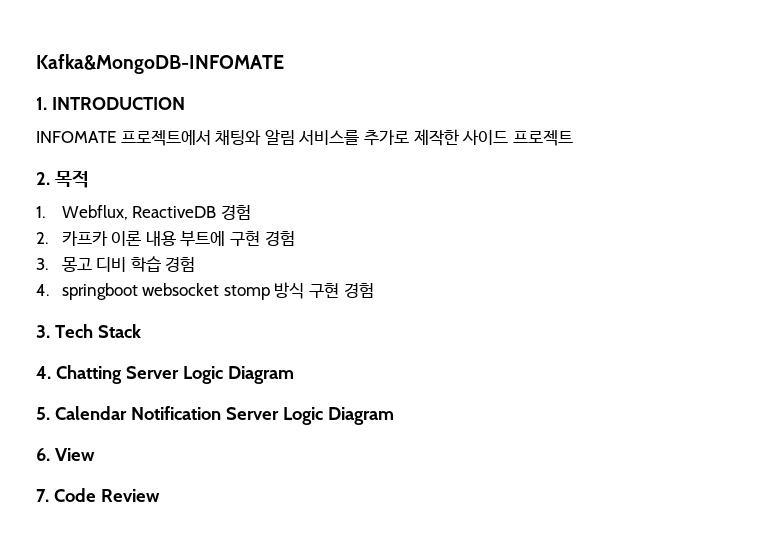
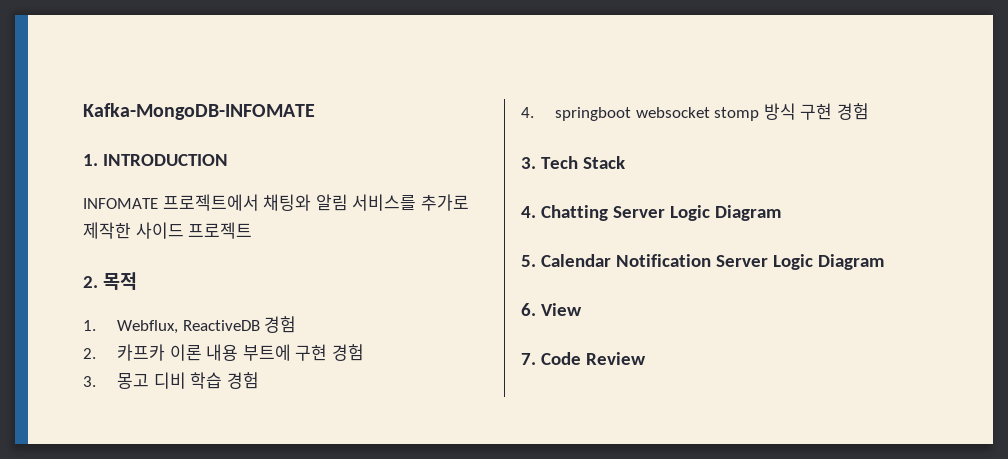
- Kafka&MongoDB-INFOMATE
+ Kafka-MongoDB-INFOMATE

